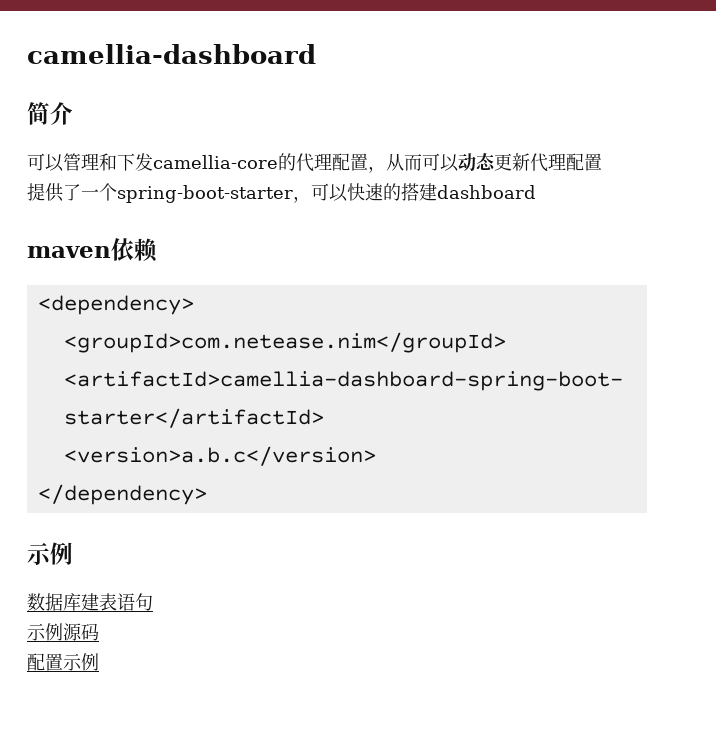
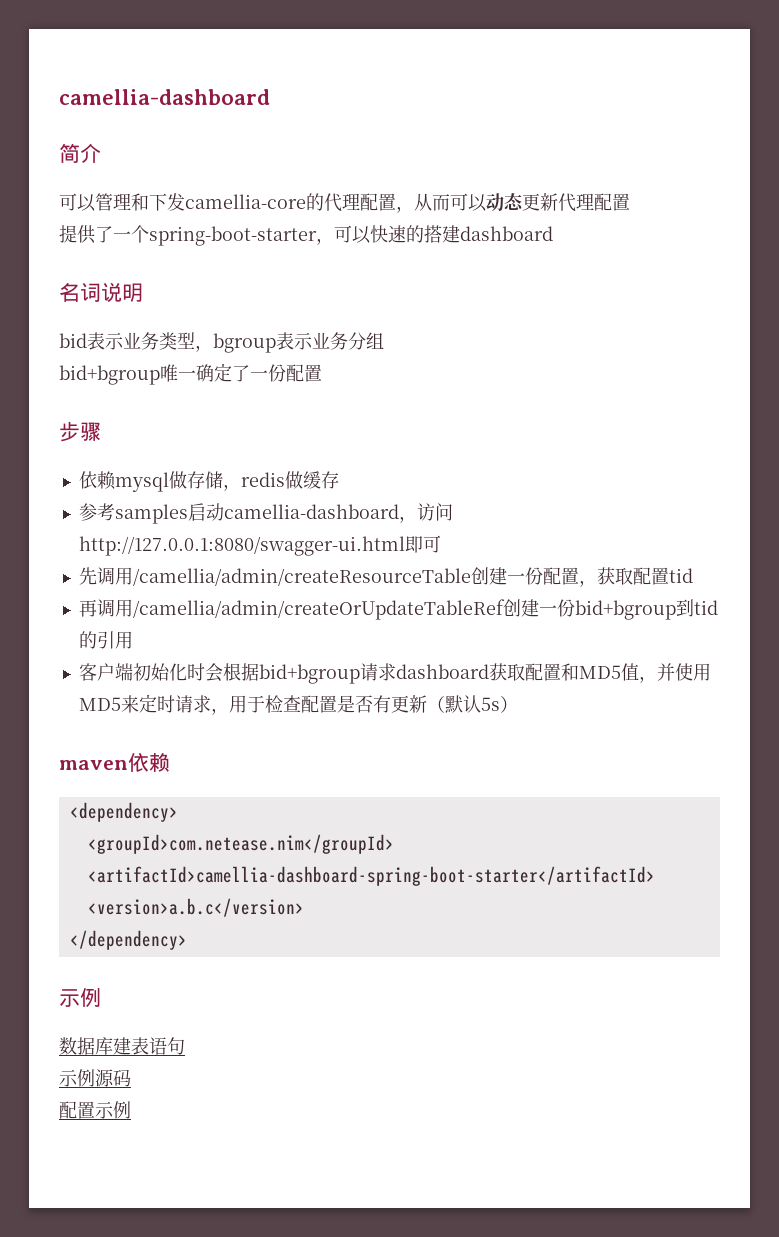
+ 名词说明
+ bid表示业务类型，bgroup表示业务分组
+ bid+bgroup唯一确定了一份配置
+ 步骤
+ 依赖mysql做存储，redis做缓存
+ 参考samples启动camellia-dashboard，访问http://127.0.0.1:8080/swagger-ui.html即可
+ 先调用/camellia/admin/createResourceTable创建一份配置，获取配置tid
+ 再调用/camellia/admin/createOrUpdateTableRef创建一份bid+bgroup到tid的引用
+ 客户端初始化时会根据bid+bgroup请求dashboard获取配置和MD5值，并使用MD5来定时请求，用于检查配置是否有更新（默认5s）

